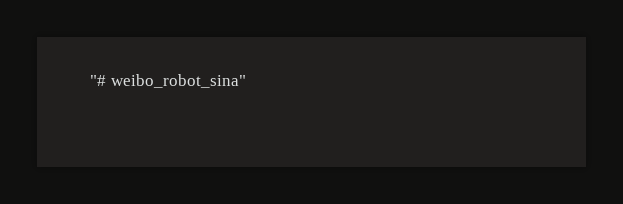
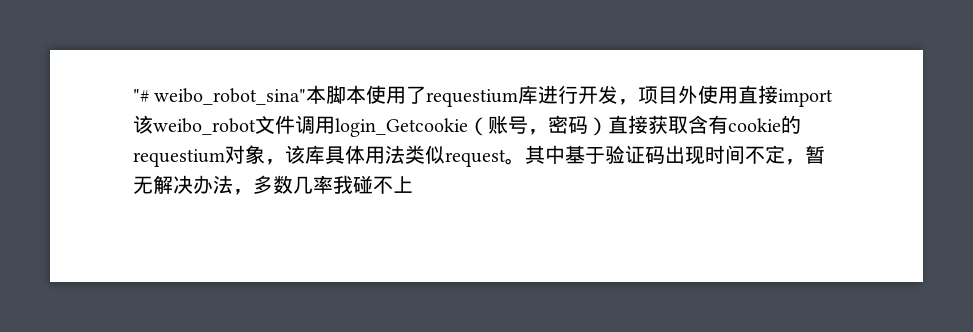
- "# weibo_robot_sina"
+ "# weibo_robot_sina"本脚本使用了requestium库进行开发，项目外使用直接import该weibo_robot文件调用login_Getcookie（账号，密码）直接获取含有cookie的requestium对象，该库具体用法类似request。其中基于验证码出现时间不定，暂无解决办法，多数几率我碰不上

